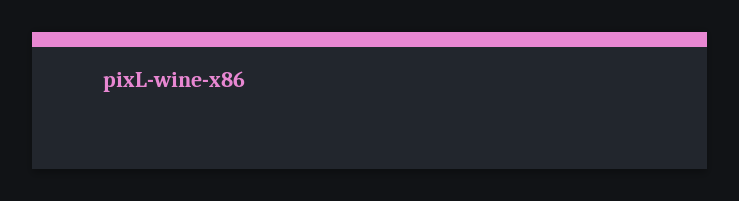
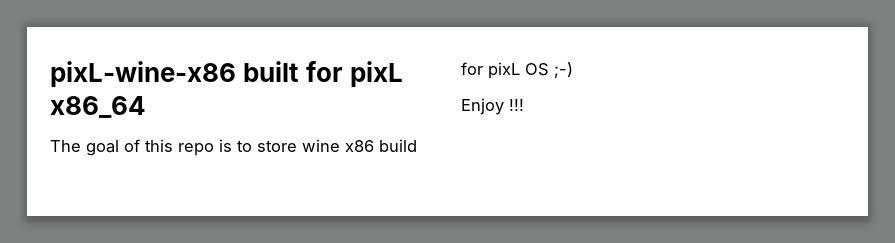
- pixL-wine-x86
+ pixL-wine-x86 built for pixL x86_64
+ The goal of this repo is to store wine x86 build for pixL OS ;-)
+ Enjoy !!!

